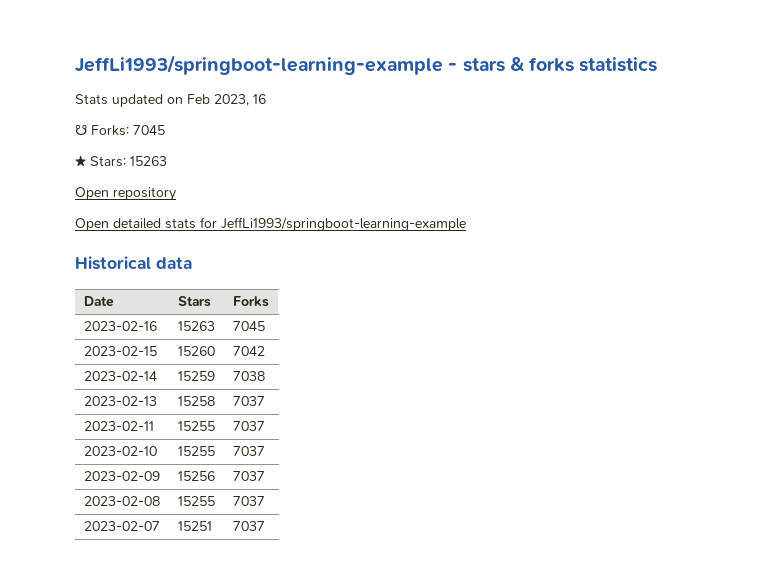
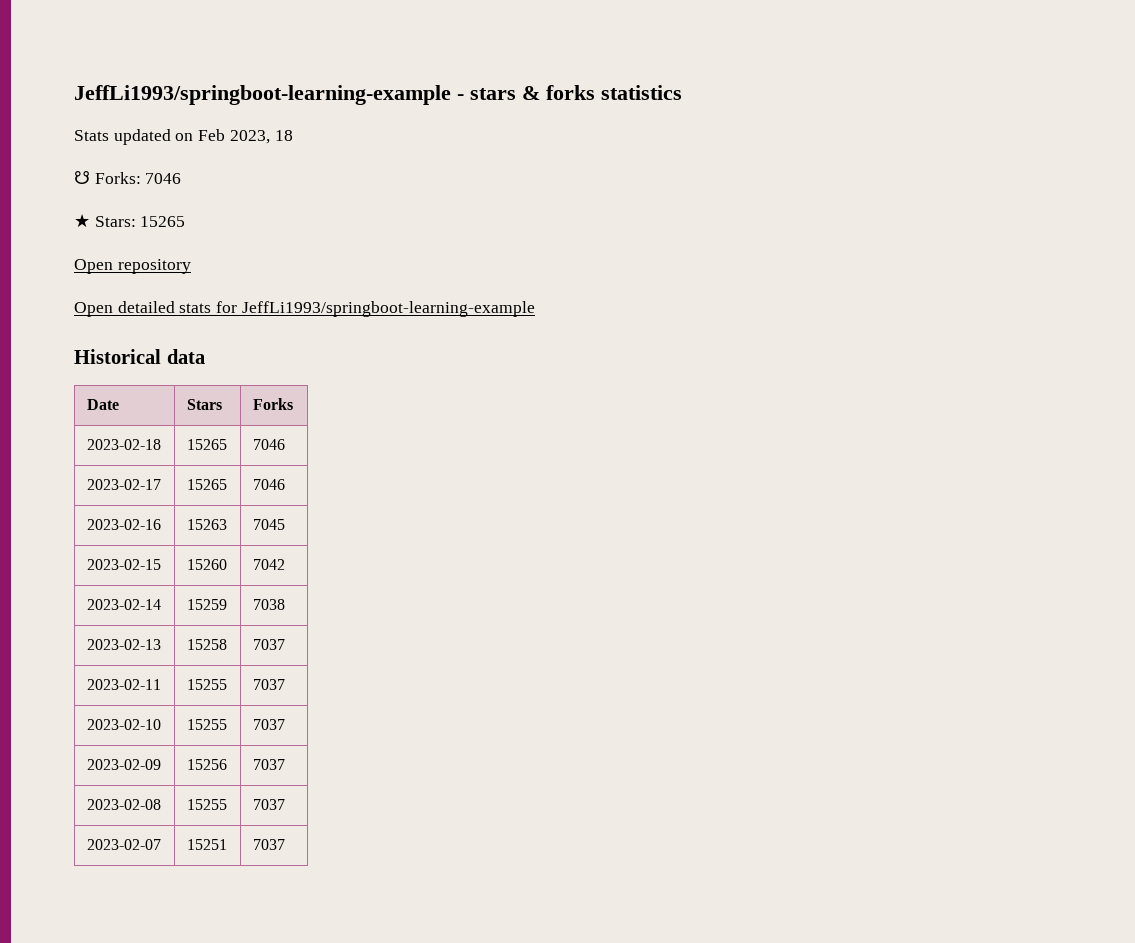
- Stats updated on Feb 2023, 16
+ Stats updated on Feb 2023, 18
- ☋ Forks: 7045
+ ☋ Forks: 7046
- ★ Stars: 15263
+ ★ Stars: 15265
+ 2023-02-18 | 15265 | 7046
+ 2023-02-17 | 15265 | 7046

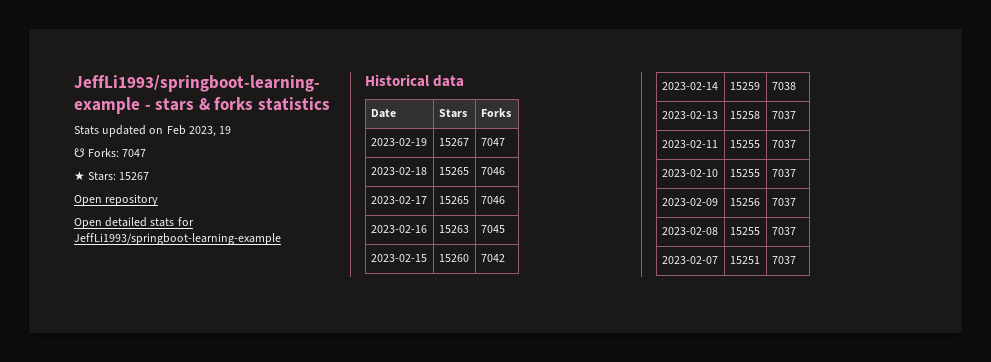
- Stats updated on Feb 2023, 18
+ Stats updated on Feb 2023, 19
- ☋ Forks: 7046
+ ☋ Forks: 7047
- ★ Stars: 15265
+ ★ Stars: 15267
+ 2023-02-19 | 15267 | 7047

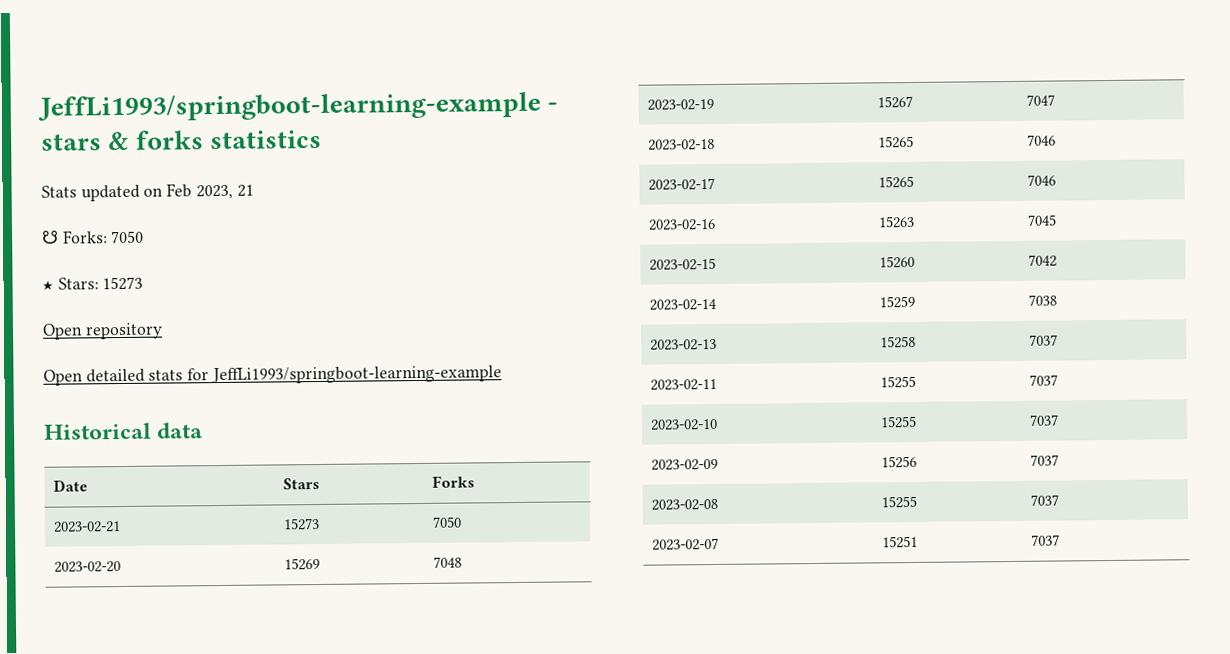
- Stats updated on Feb 2023, 19
+ Stats updated on Feb 2023, 21
- ☋ Forks: 7047
+ ☋ Forks: 7050
- ★ Stars: 15267
+ ★ Stars: 15273
+ 2023-02-21 | 15273 | 7050
+ 2023-02-20 | 15269 | 7048

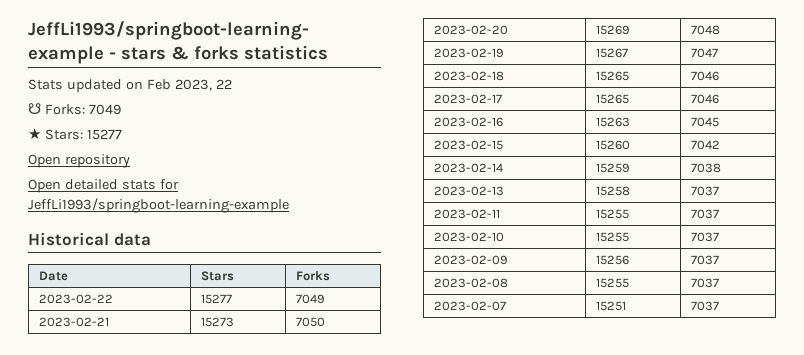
- Stats updated on Feb 2023, 21
+ Stats updated on Feb 2023, 22
- ☋ Forks: 7050
+ ☋ Forks: 7049
- ★ Stars: 15273
+ ★ Stars: 15277
+ 2023-02-22 | 15277 | 7049

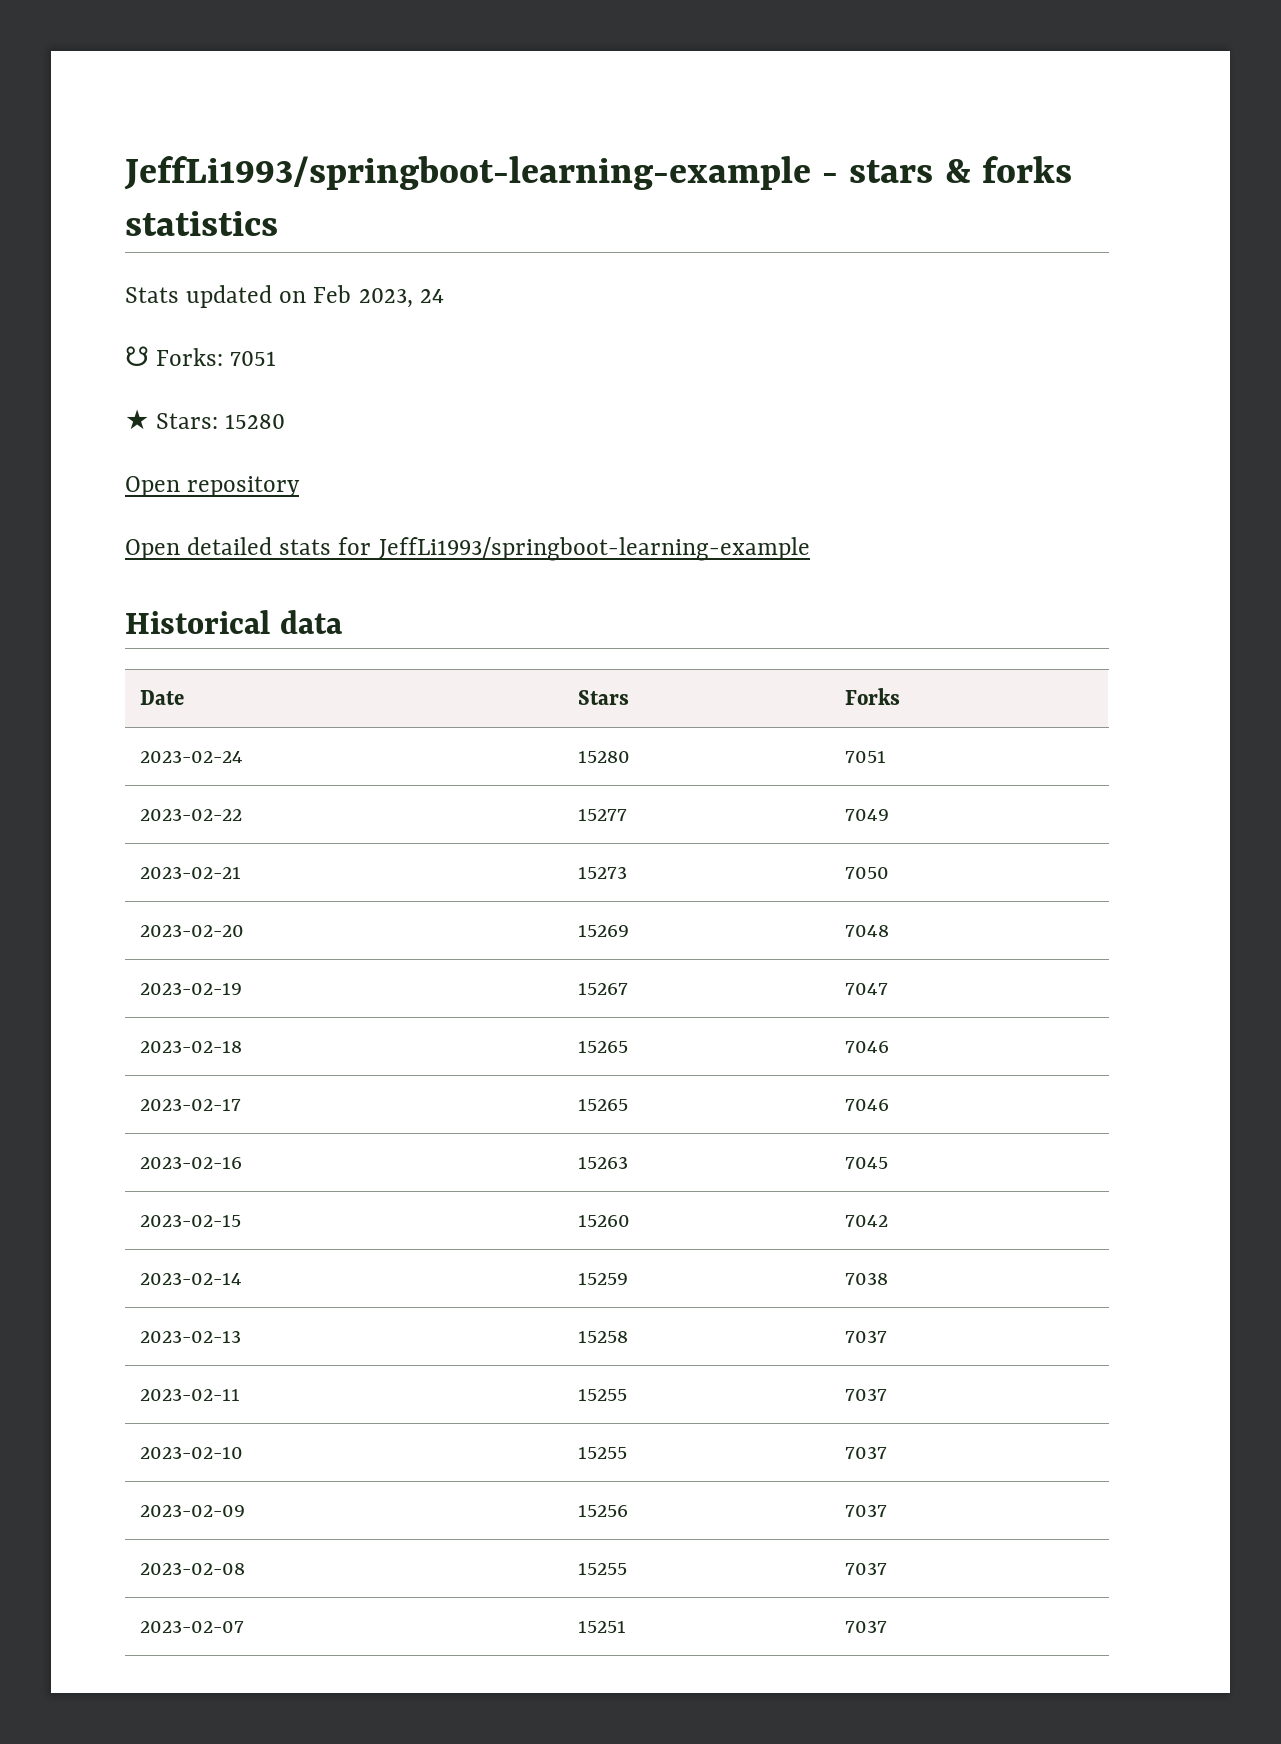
- Stats updated on Feb 2023, 22
+ Stats updated on Feb 2023, 24
- ☋ Forks: 7049
+ ☋ Forks: 7051
- ★ Stars: 15277
+ ★ Stars: 15280
+ 2023-02-24 | 15280 | 7051

